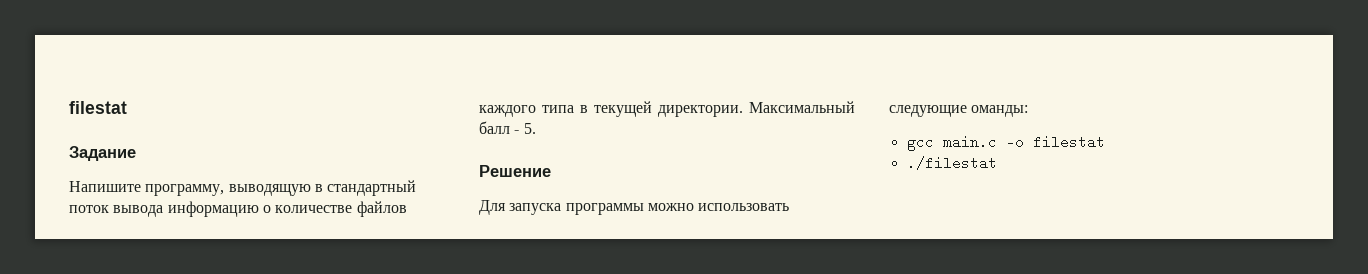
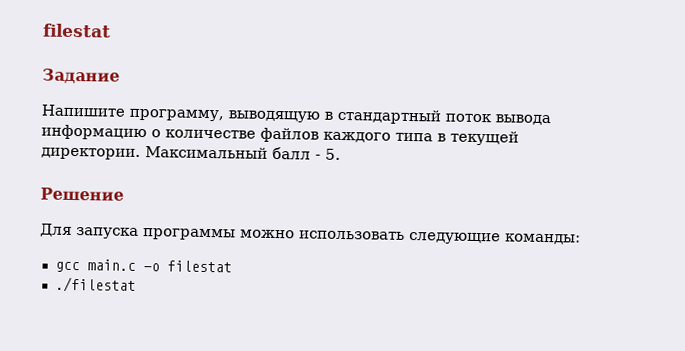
- Для запуска программы можно использовать следующие оманды:
+ Для запуска программы можно использовать следующие команды:

